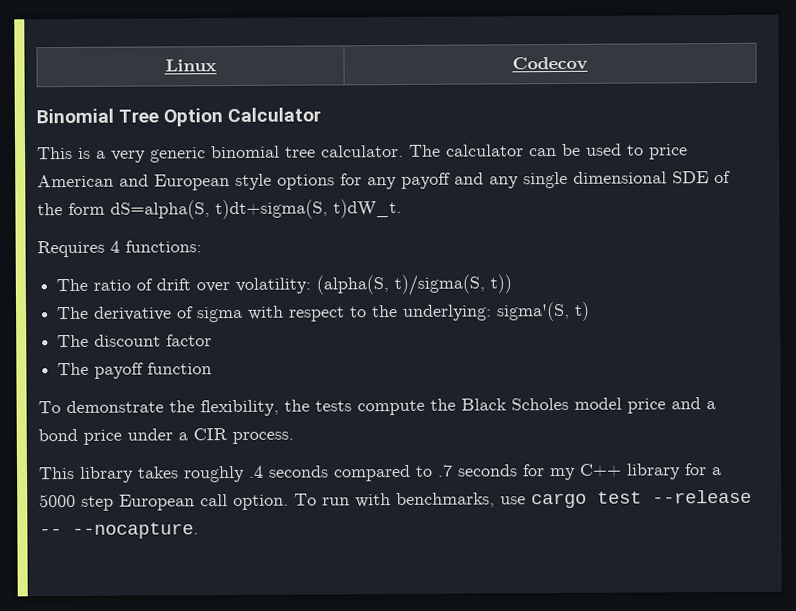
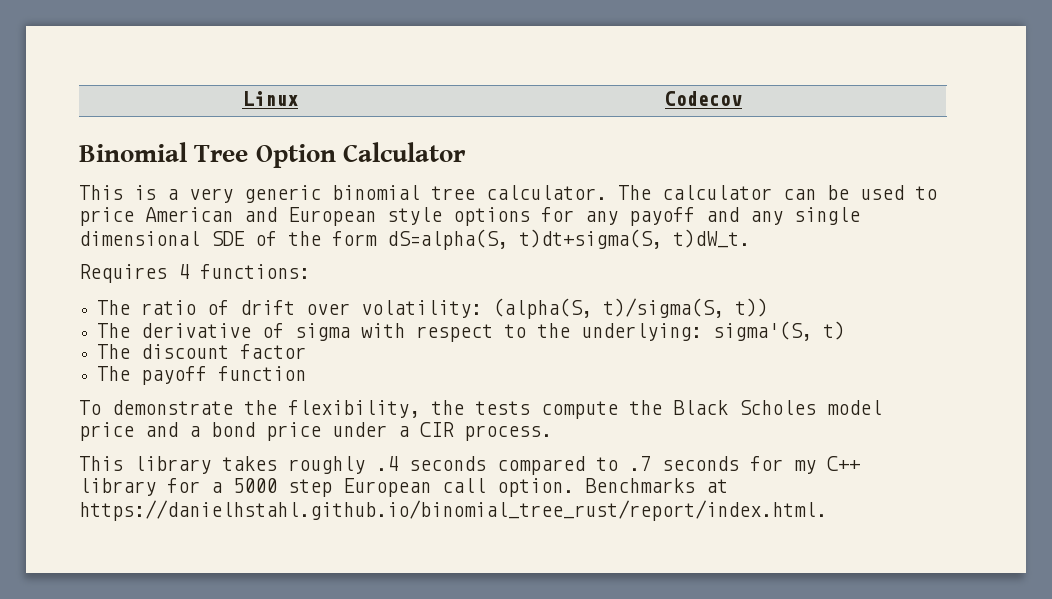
- To run with benchmarks, use cargo test --release -- --nocapture.
+ Benchmarks at https://danielhstahl.github.io/binomial_tree_rust/report/index.html.

